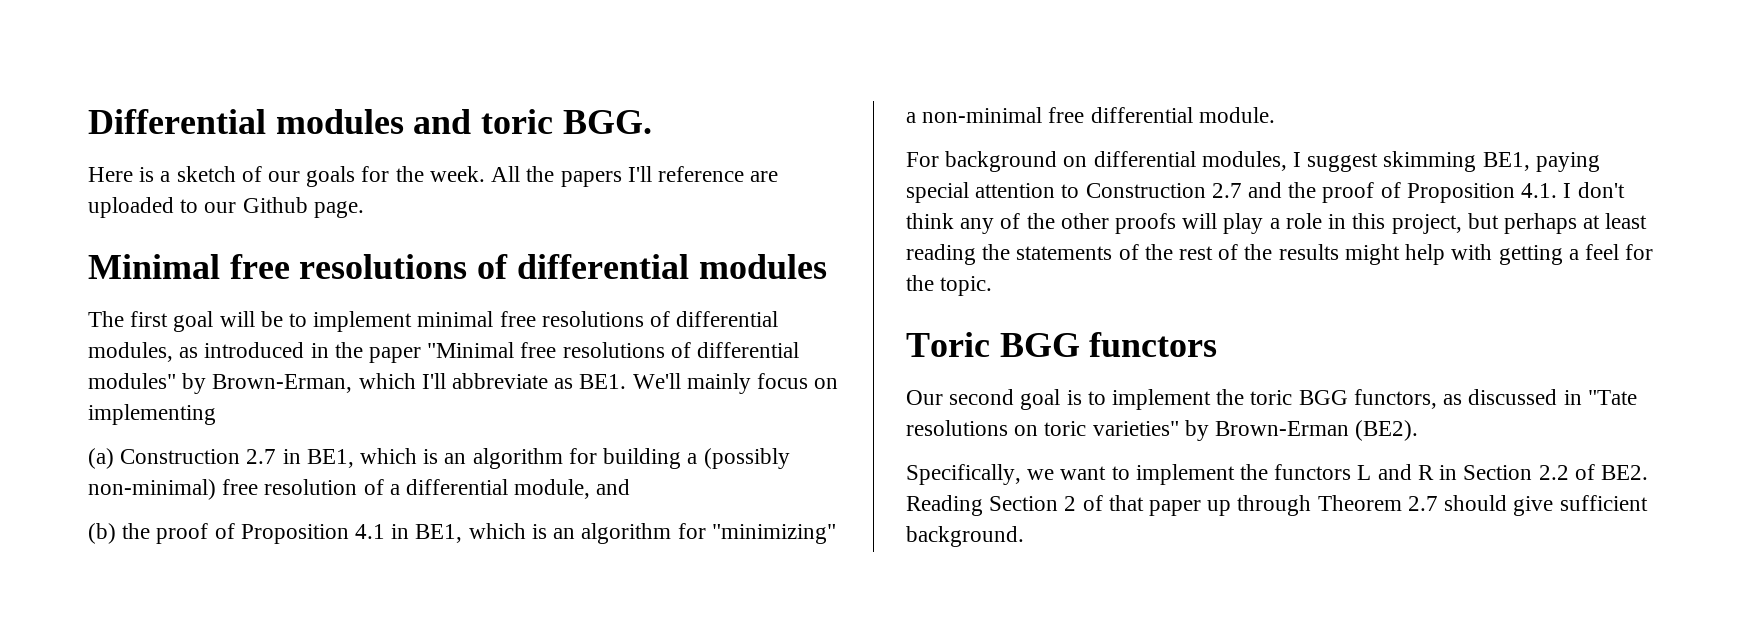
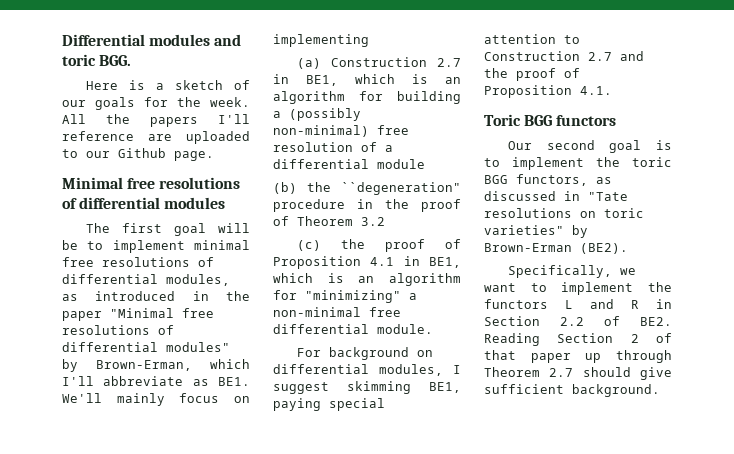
- (a) Construction 2.7 in BE1, which is an algorithm for building a (possibly non-minimal) free resolution of a differential module, and
+ (a) Construction 2.7 in BE1, which is an algorithm for building a (possibly non-minimal) free resolution of a differential module
- (b) the proof of Proposition 4.1 in BE1, which is an algorithm for "minimizing" a non-minimal free differential module.
+ (b) the ``degeneration" procedure in the proof of Theorem 3.2
+ (c) the proof of Proposition 4.1 in BE1, which is an algorithm for "minimizing" a non-minimal free differential module.
- For background on differential modules, I suggest skimming BE1, paying special attention to Construction 2.7 and the proof of Proposition 4.1. I don't think any of the other proofs will play a role in this project, but perhaps at least reading the statements of the rest of the results might help with getting a feel for the topic.
+ For background on differential modules, I suggest skimming BE1, paying special attention to Construction 2.7 and the proof of Proposition 4.1.

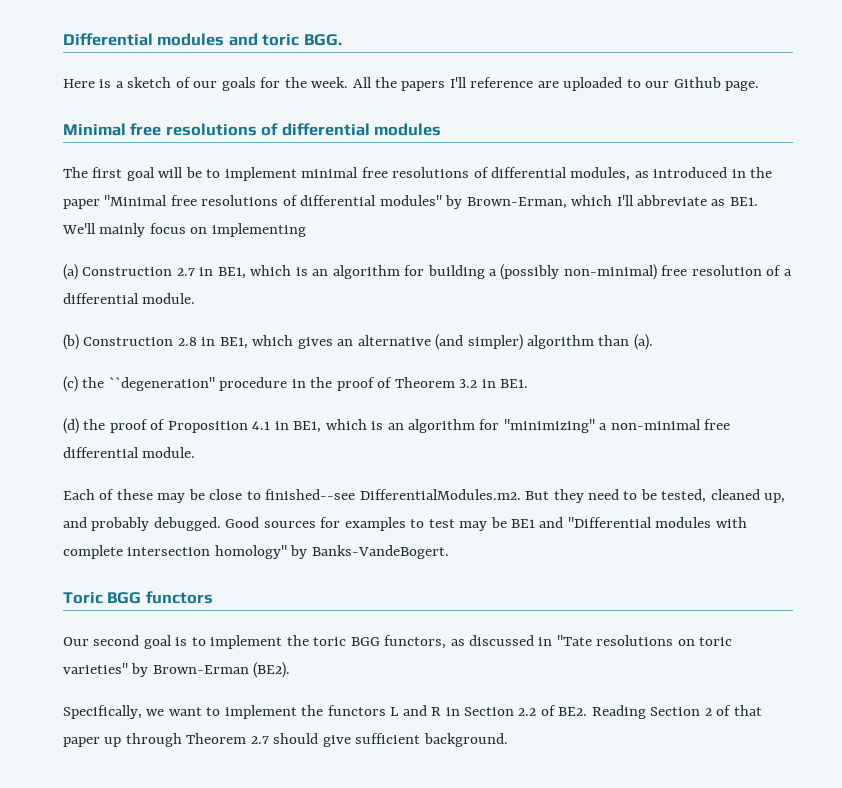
- (a) Construction 2.7 in BE1, which is an algorithm for building a (possibly non-minimal) free resolution of a differential module
+ (a) Construction 2.7 in BE1, which is an algorithm for building a (possibly non-minimal) free resolution of a differential module.
- (b) the ``degeneration" procedure in the proof of Theorem 3.2
- (c) the proof of Proposition 4.1 in BE1, which is an algorithm for "minimizing" a non-minimal free differential module.
+ (b) Construction 2.8 in BE1, which gives an alternative (and simpler) algorithm than (a).
+ (c) the ``degeneration" procedure in the proof of Theorem 3.2 in BE1.
+ (d) the proof of Proposition 4.1 in BE1, which is an algorithm for "minimizing" a non-minimal free differential module.
- For background on differential modules, I suggest skimming BE1, paying special attention to Construction 2.7 and the proof of Proposition 4.1.
+ Each of these may be close to finished--see DifferentialModules.m2. But they need to be tested, cleaned up, and probably debugged. Good sources for examples to test may be BE1 and "Differential modules with complete intersection homology" by Banks-VandeBogert.

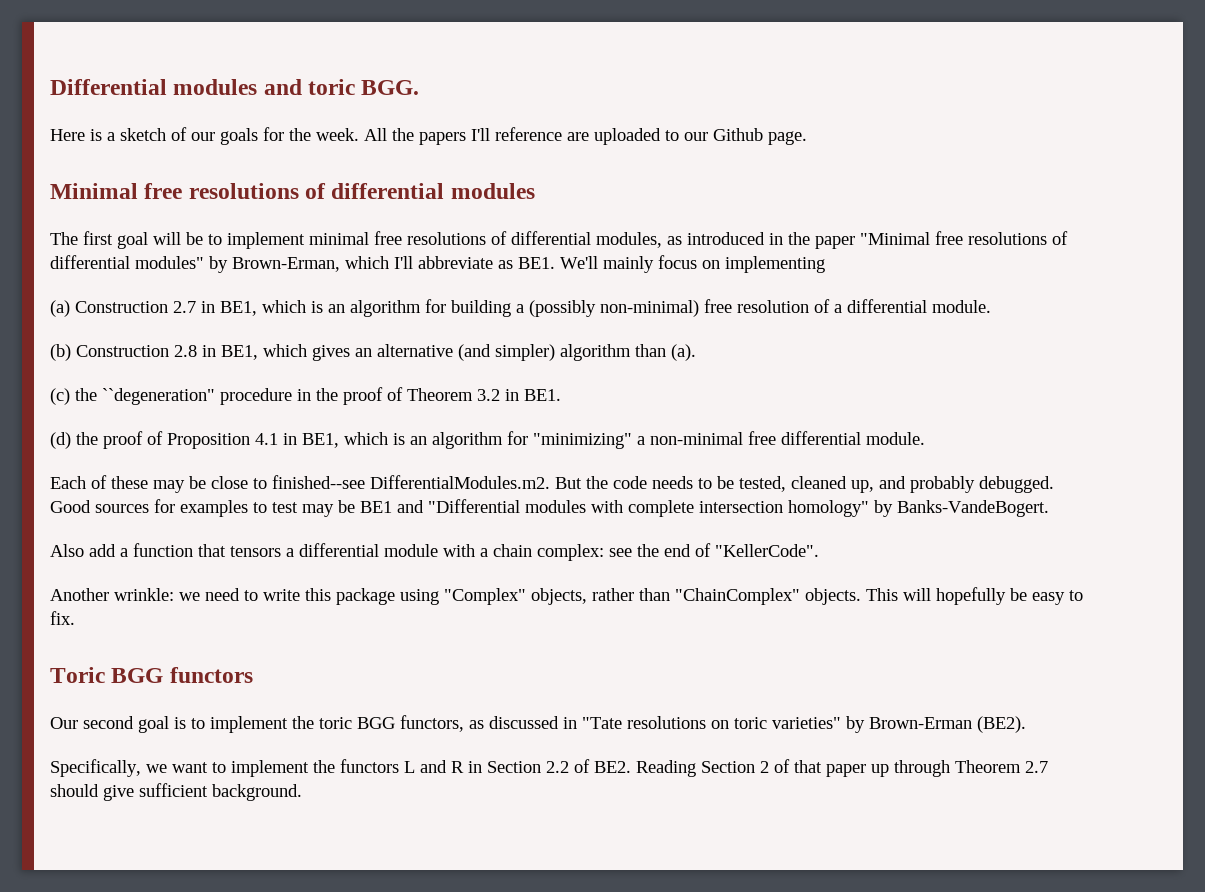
- Each of these may be close to finished--see DifferentialModules.m2. But they need to be tested, cleaned up, and probably debugged.
+ Each of these may be close to finished--see DifferentialModules.m2. But the code needs to be tested, cleaned up, and probably debugged.
+ Also add a function that tensors a differential module with a chain complex: see the end of "KellerCode".
+ Another wrinkle: we need to write this package using "Complex" objects, rather than "ChainComplex" objects. This will hopefully be easy to fix.

